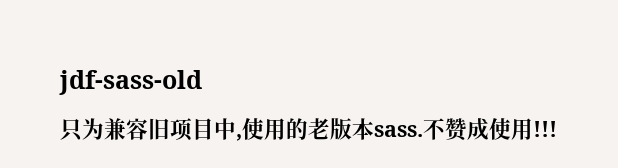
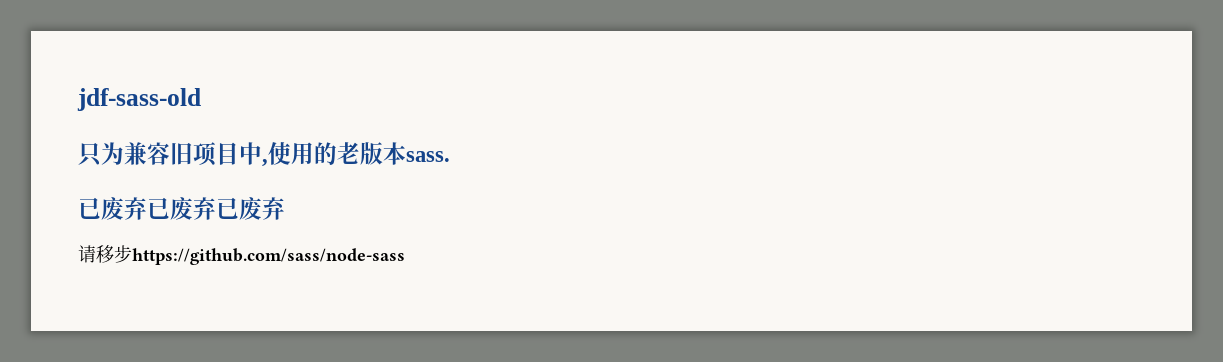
- 只为兼容旧项目中,使用的老版本sass.不赞成使用!!!
+ 只为兼容旧项目中,使用的老版本sass.
+ 已废弃已废弃已废弃
+ 请移步https://github.com/sass/node-sass

